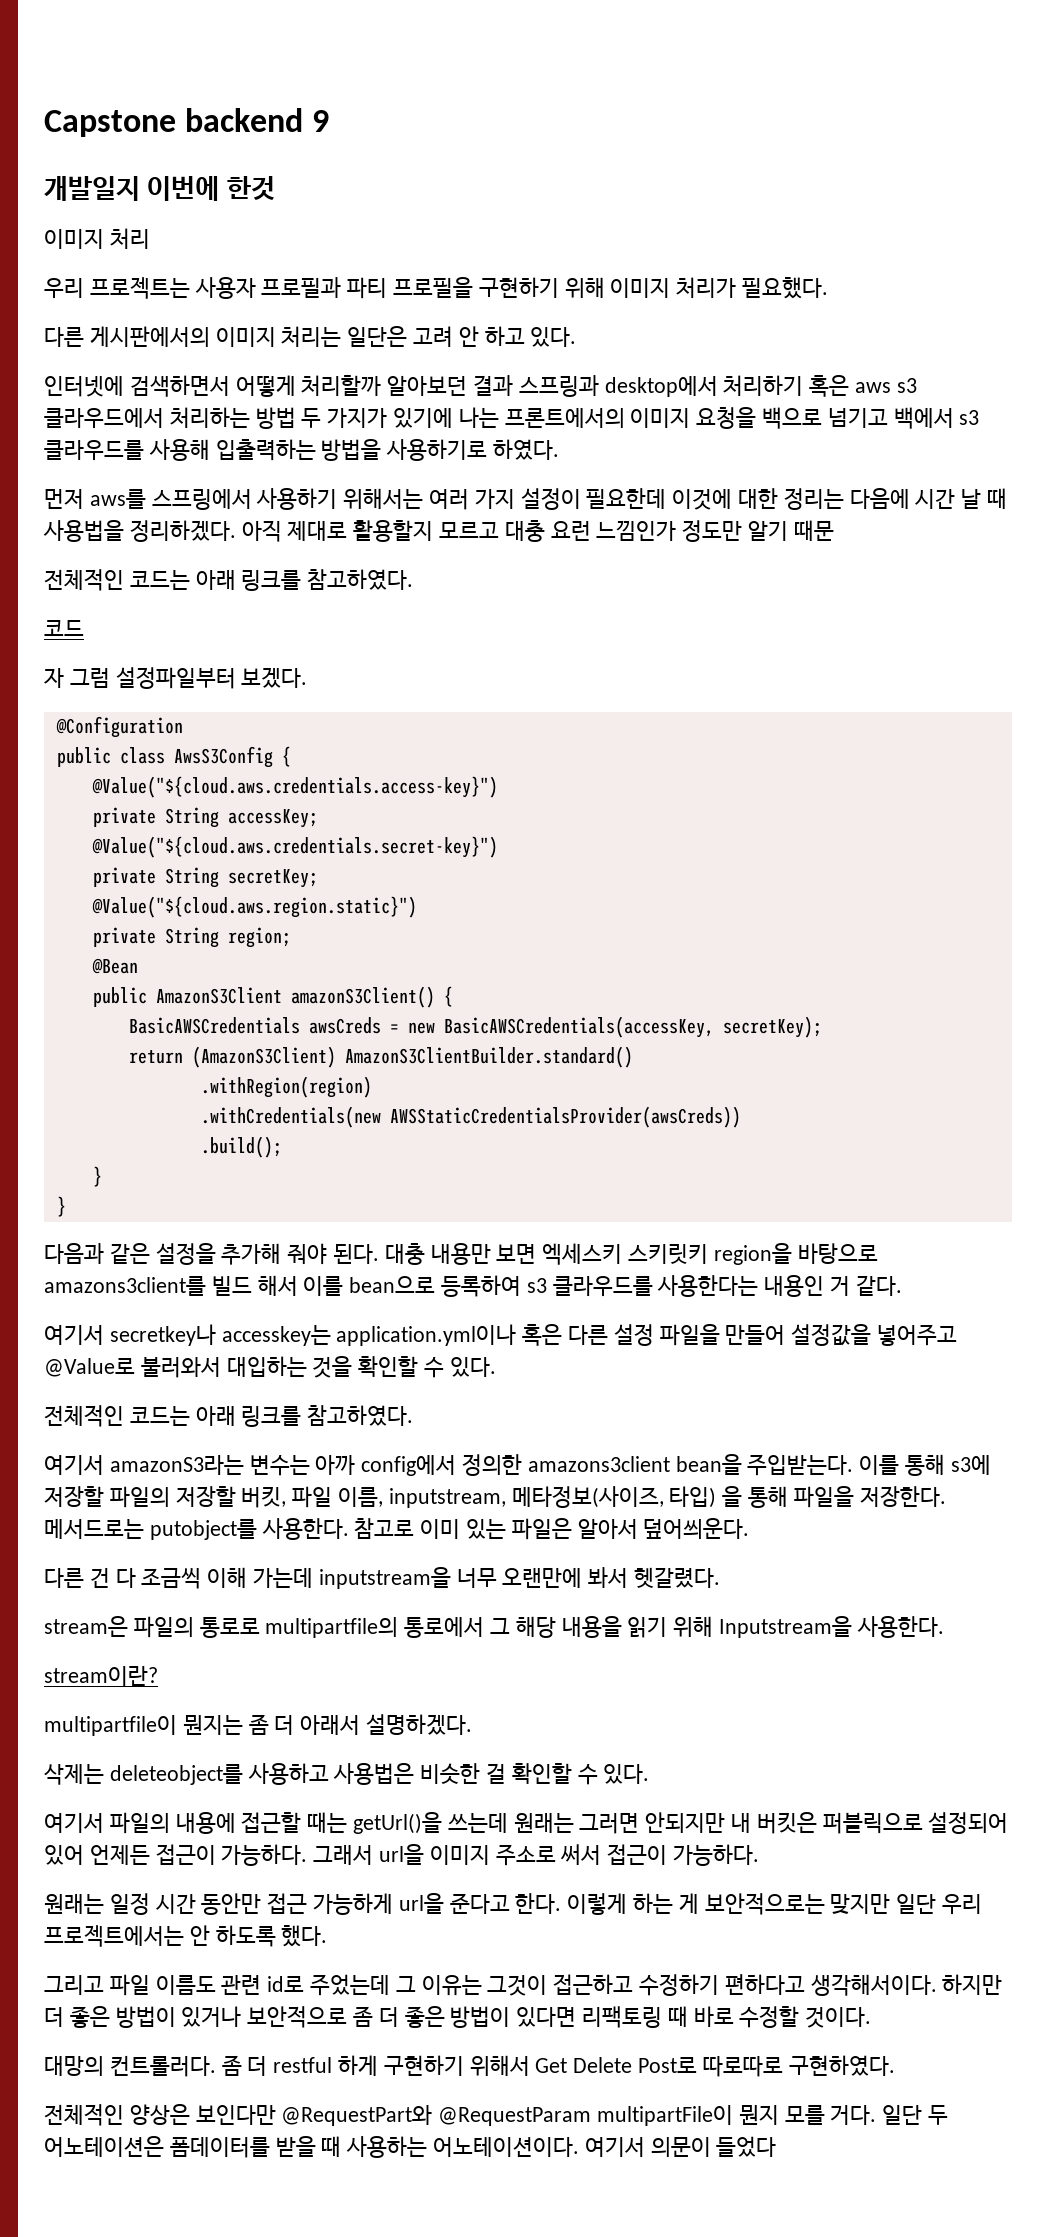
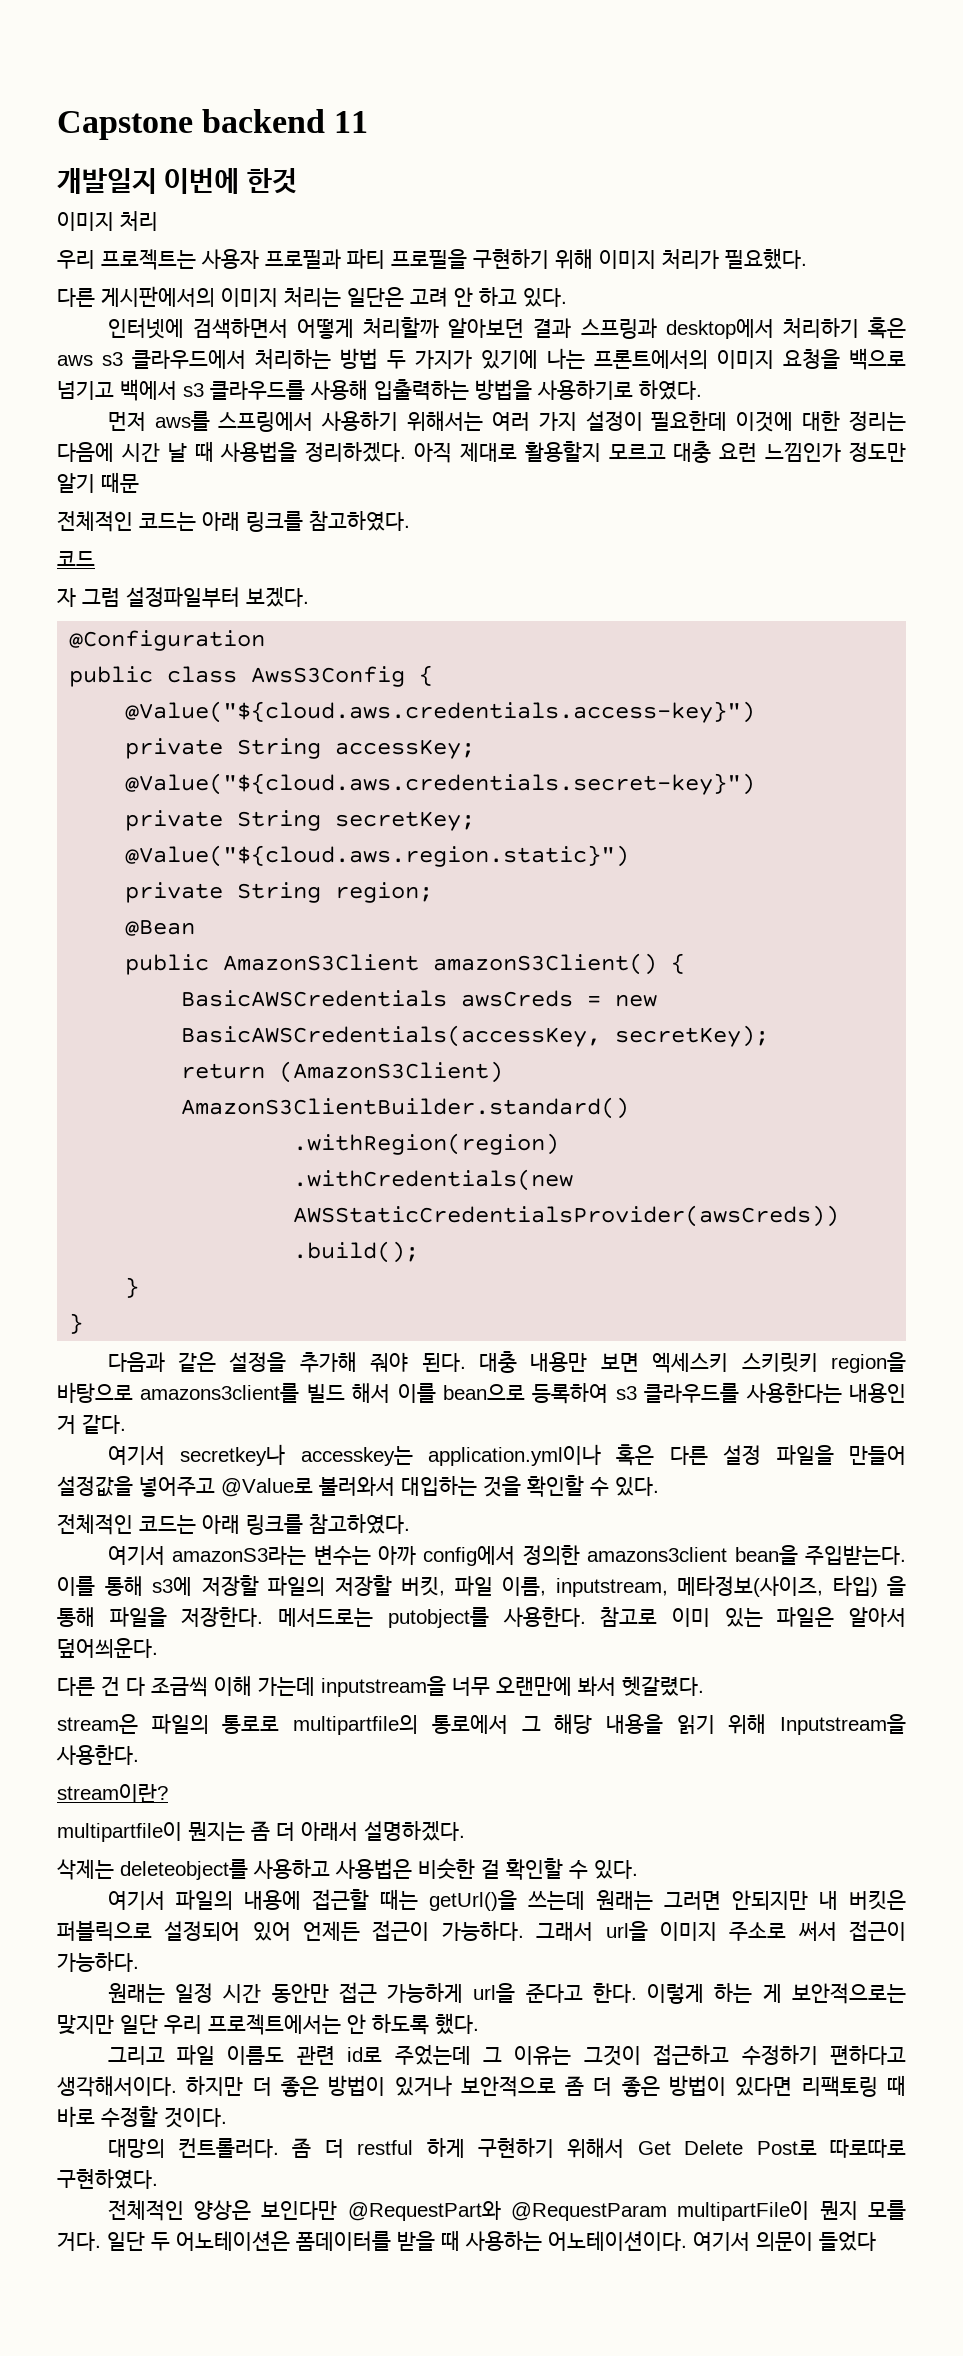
- Capstone backend 9
+ Capstone backend 11

